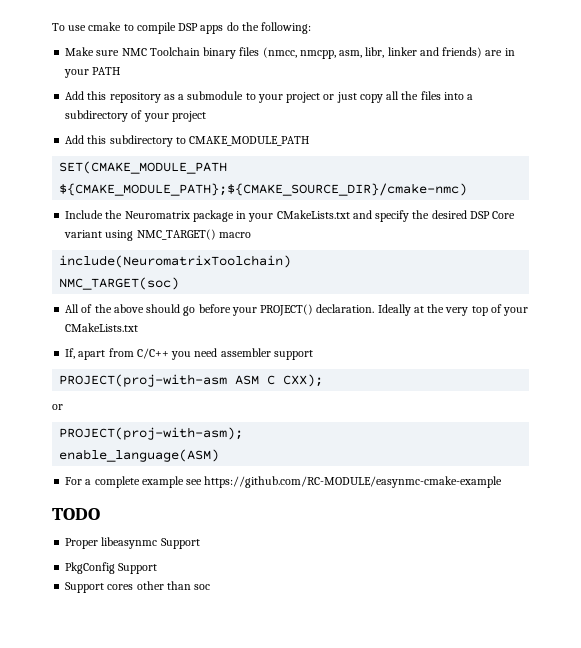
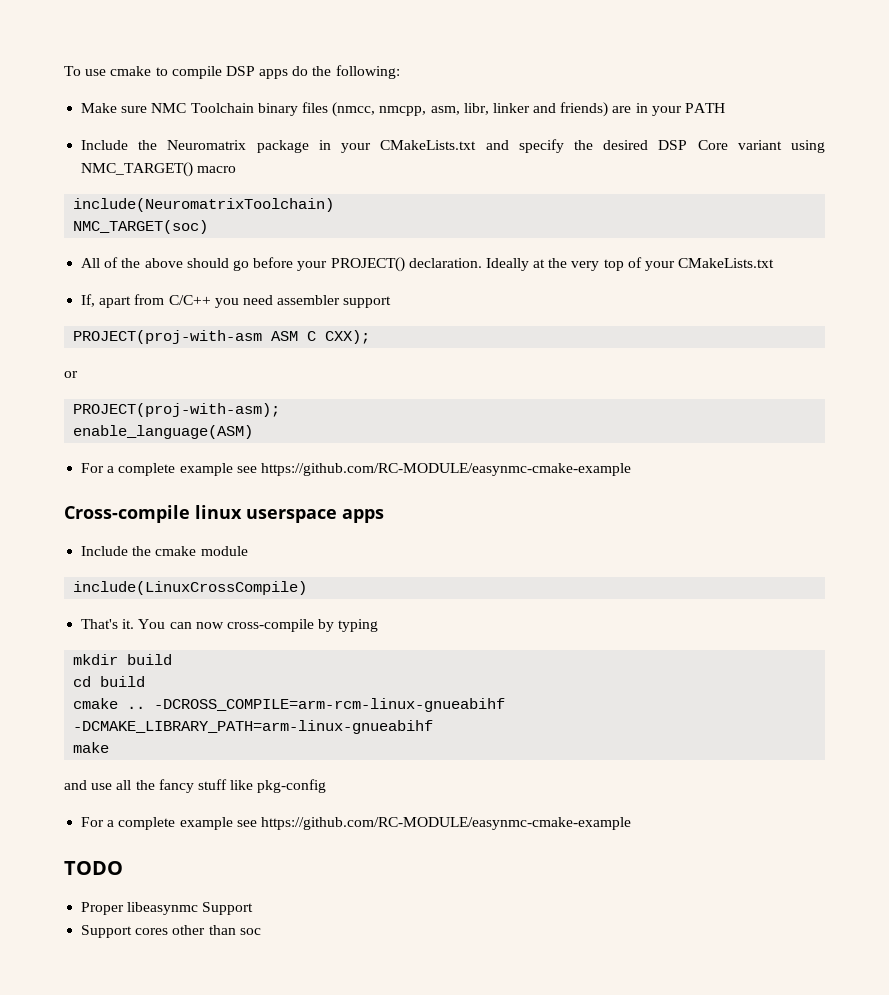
- Add this repository as a submodule to your project or just copy all the files into a subdirectory of your project
- Add this subdirectory to CMAKE_MODULE_PATH
- SET(CMAKE_MODULE_PATH ${CMAKE_MODULE_PATH};${CMAKE_SOURCE_DIR}/cmake-nmc)
+ Cross-compile linux userspace apps
+ Include the cmake module
+ include(LinuxCrossCompile)
+ That's it. You can now cross-compile by typing
+ mkdir build
+ cd build
+ cmake .. -DCROSS_COMPILE=arm-rcm-linux-gnueabihf -DCMAKE_LIBRARY_PATH=arm-linux-gnueabihf
+ make
+ and use all the fancy stuff like pkg-config
+ For a complete example see https://github.com/RC-MODULE/easynmc-cmake-example
- PkgConfig Support

